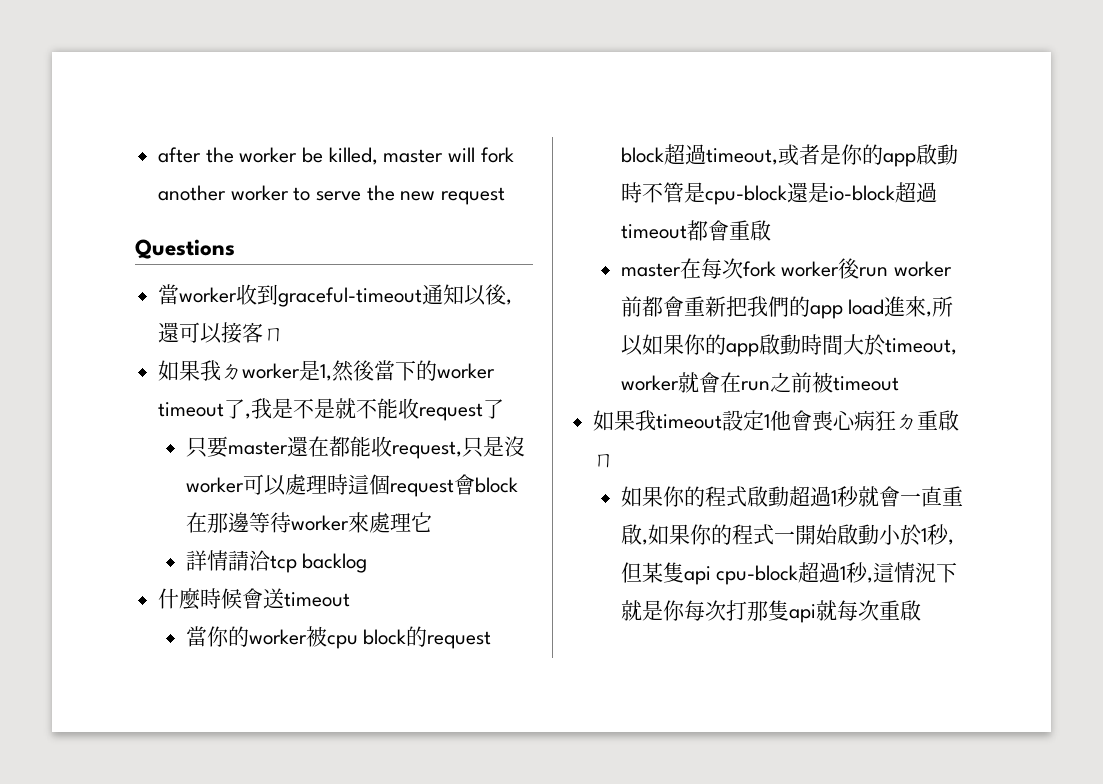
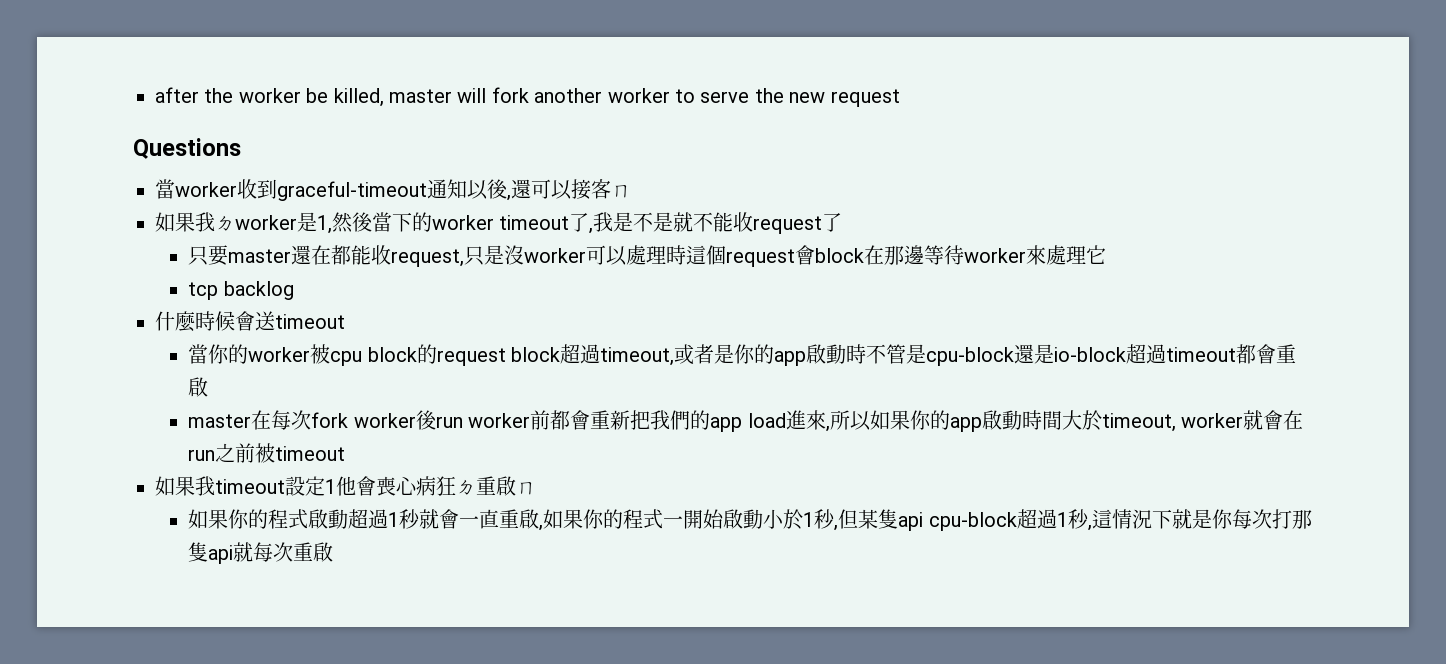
- 詳情請洽tcp backlog
+ tcp backlog

